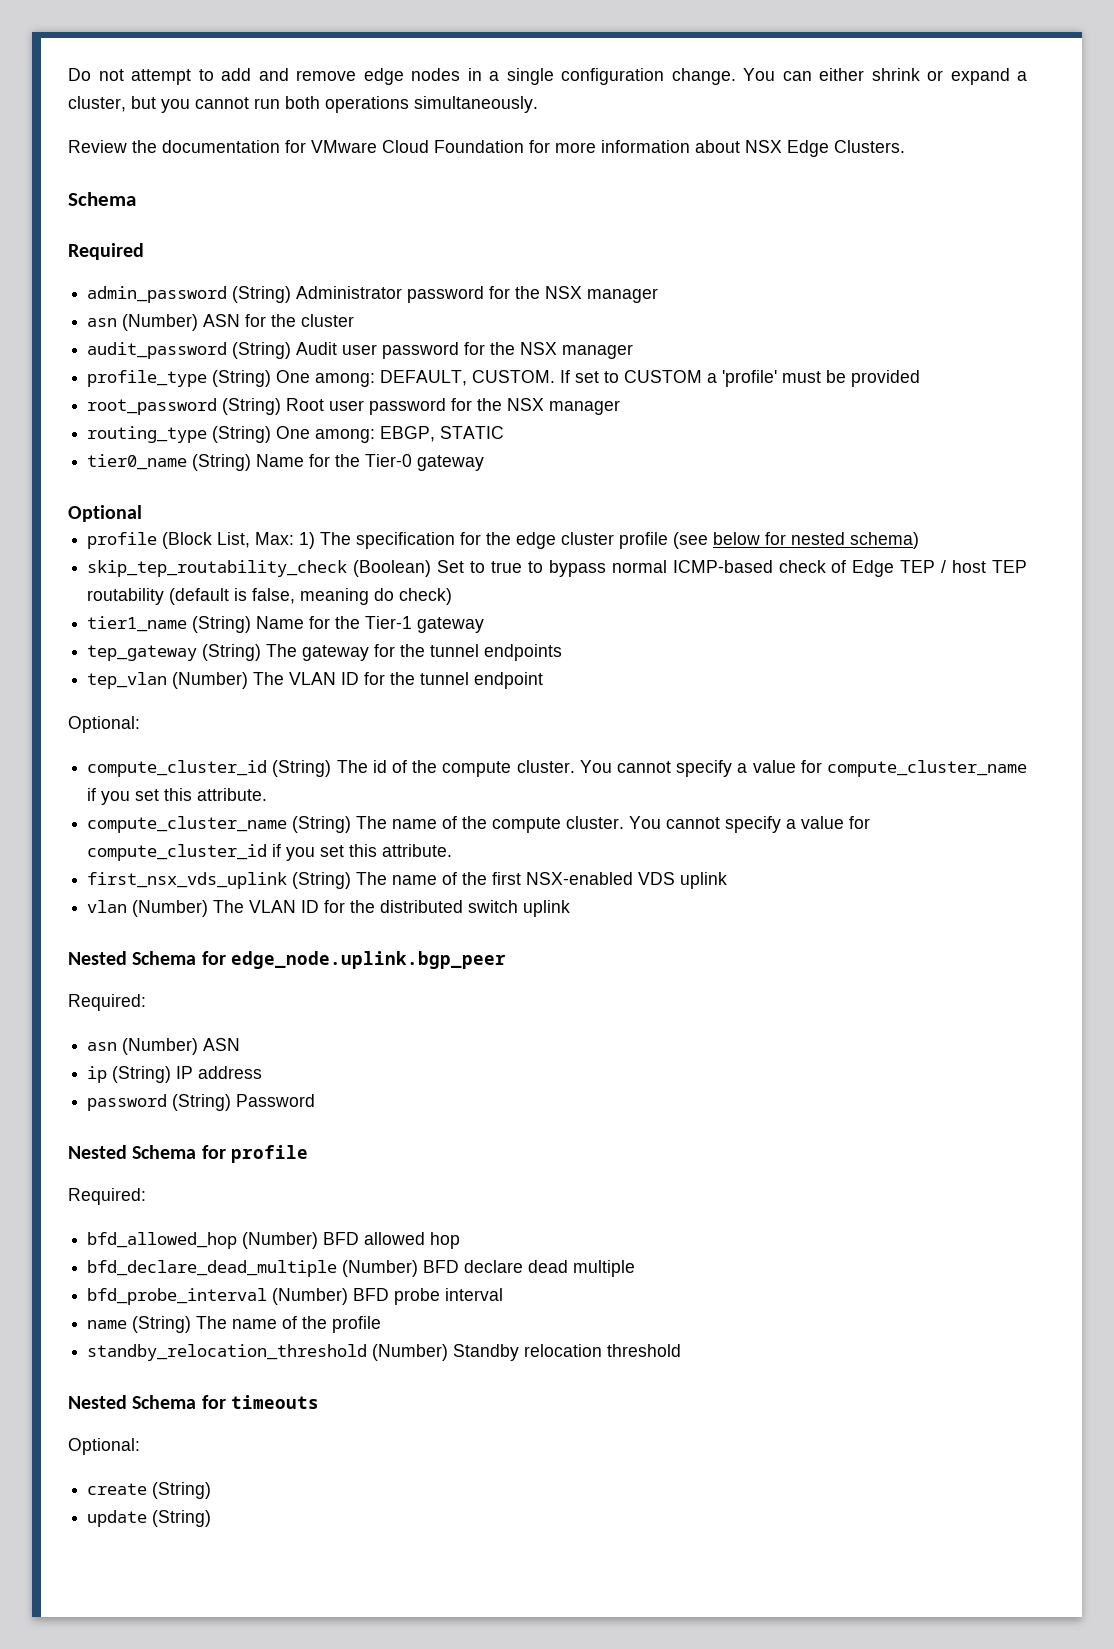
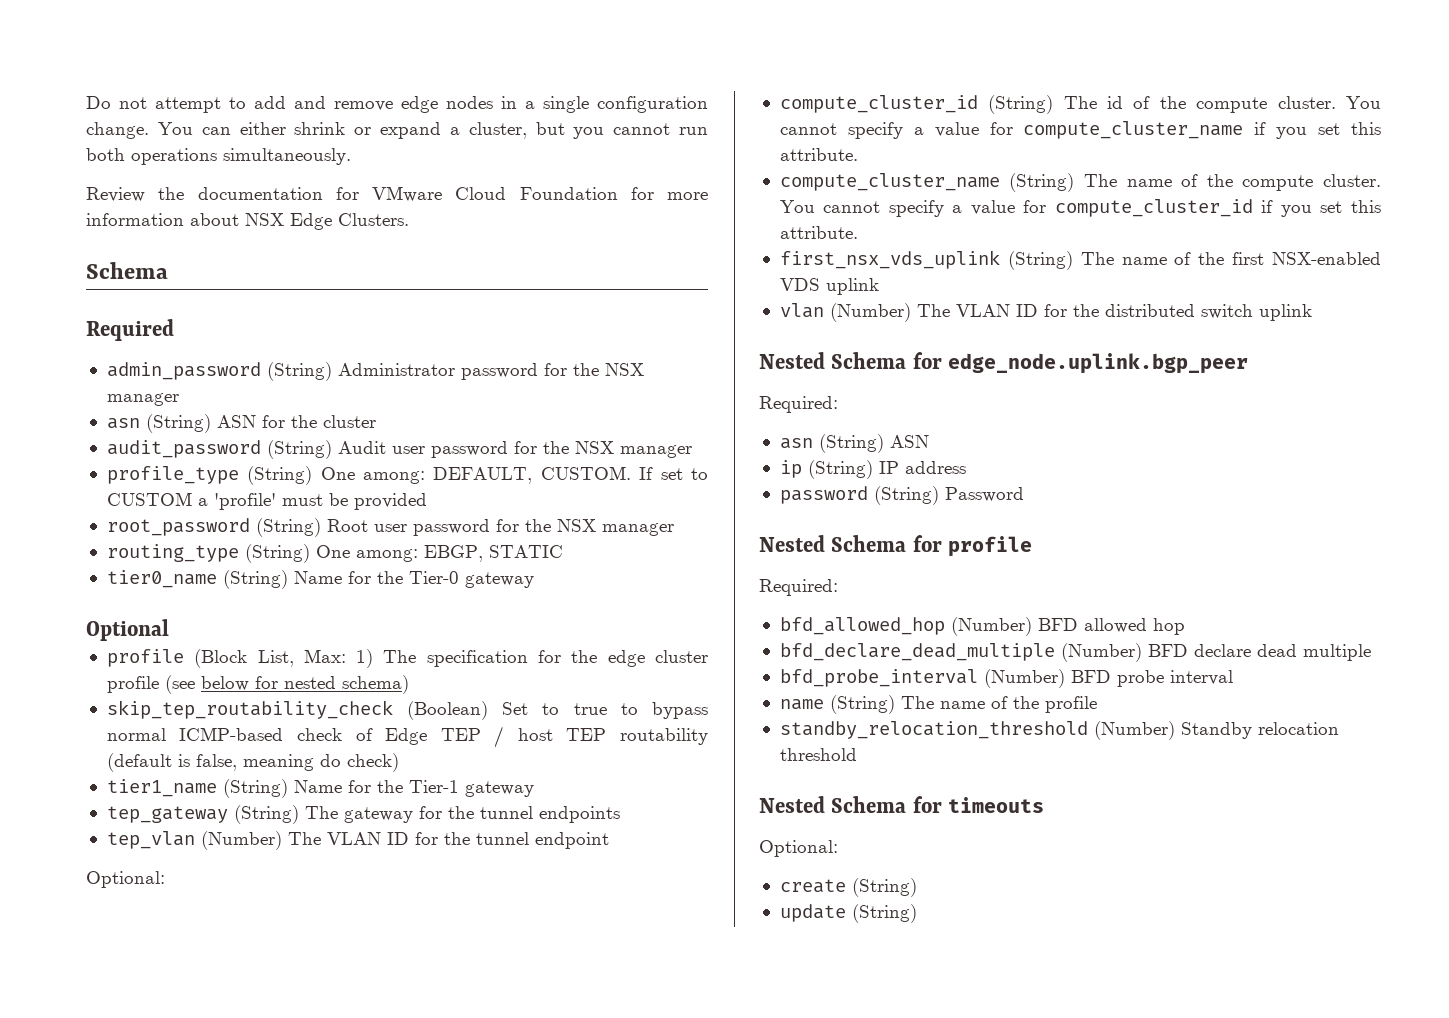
- asn (Number) ASN for the cluster
+ asn (String) ASN for the cluster
  Nested Schema for edge_node.uplink.bgp_peer
  Required:
- asn (Number) ASN
+ asn (String) ASN

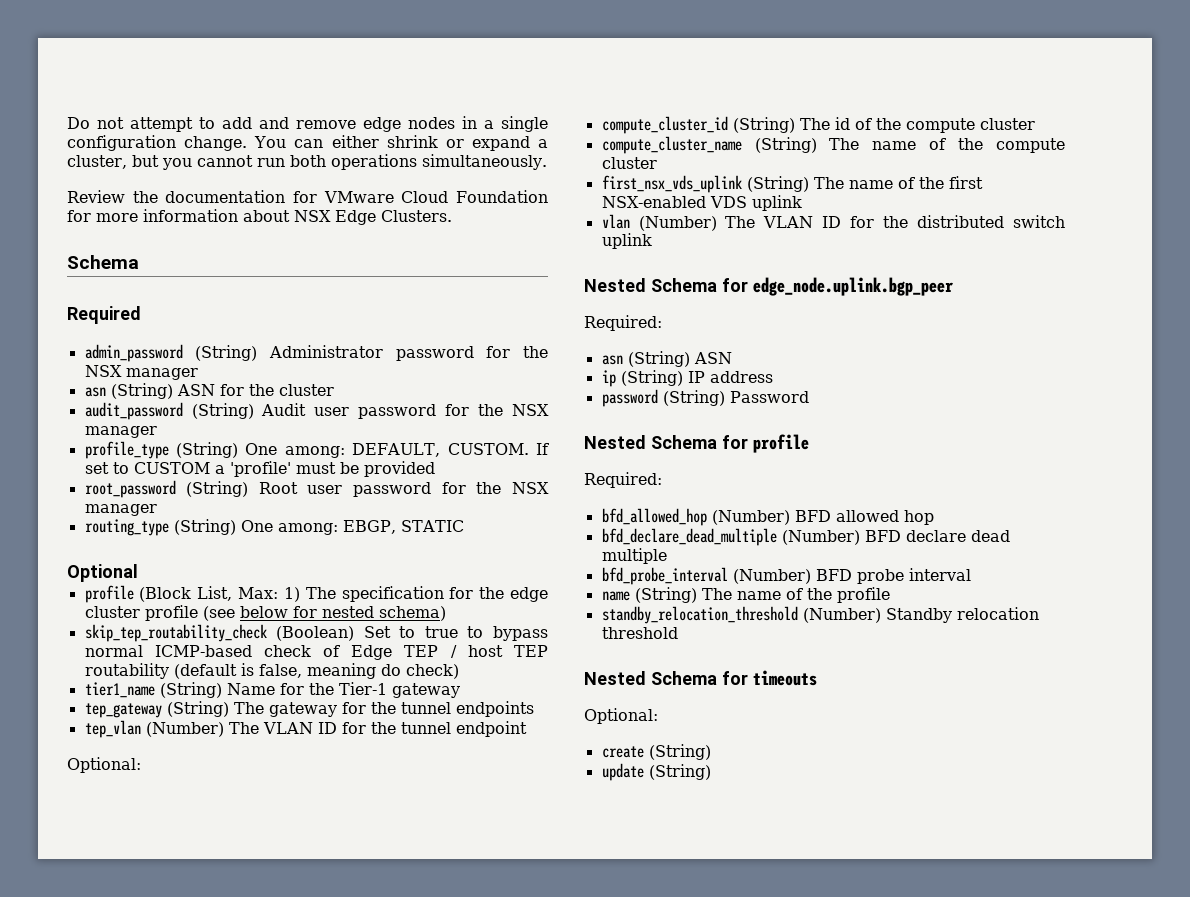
- tier0_name (String) Name for the Tier-0 gateway
- compute_cluster_id (String) The id of the compute cluster. You cannot specify a value for compute_cluster_name if you set this attribute.
+ compute_cluster_id (String) The id of the compute cluster
- compute_cluster_name (String) The name of the compute cluster. You cannot specify a value for compute_cluster_id if you set this attribute.
+ compute_cluster_name (String) The name of the compute cluster

